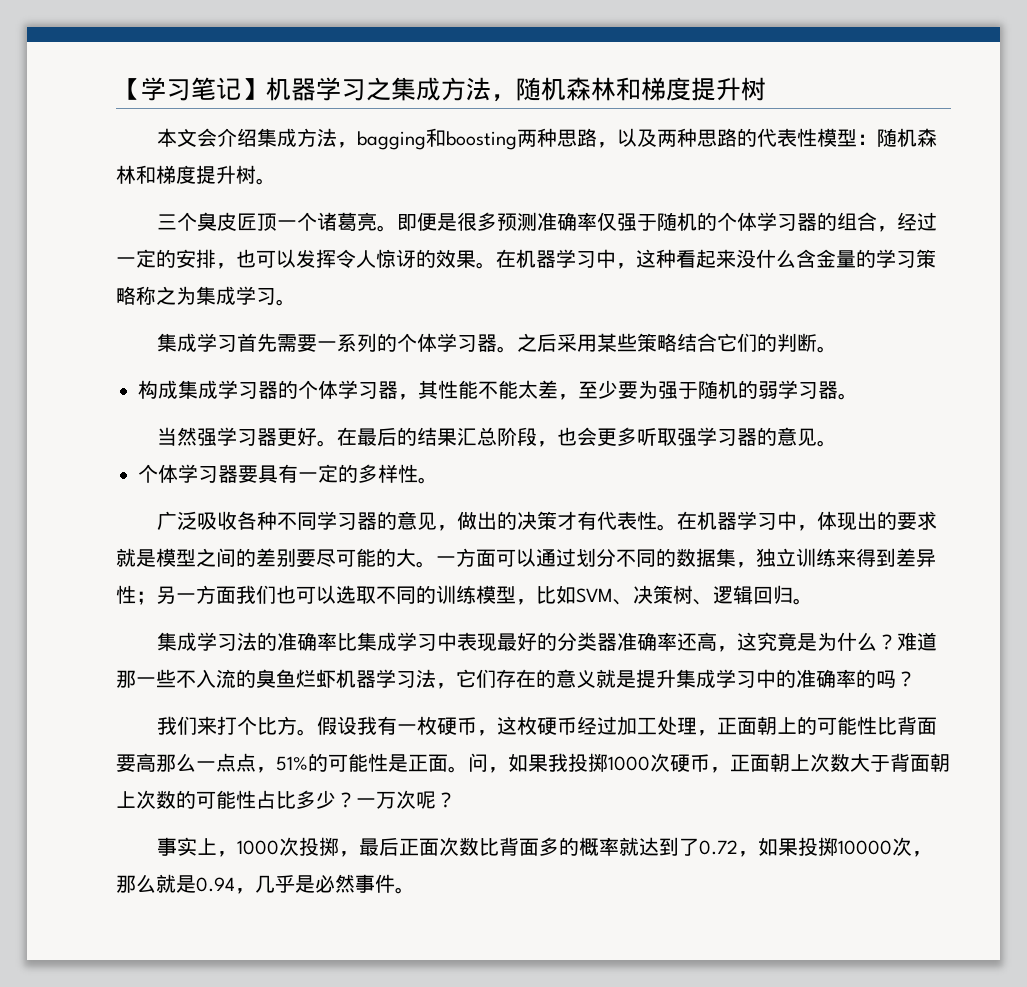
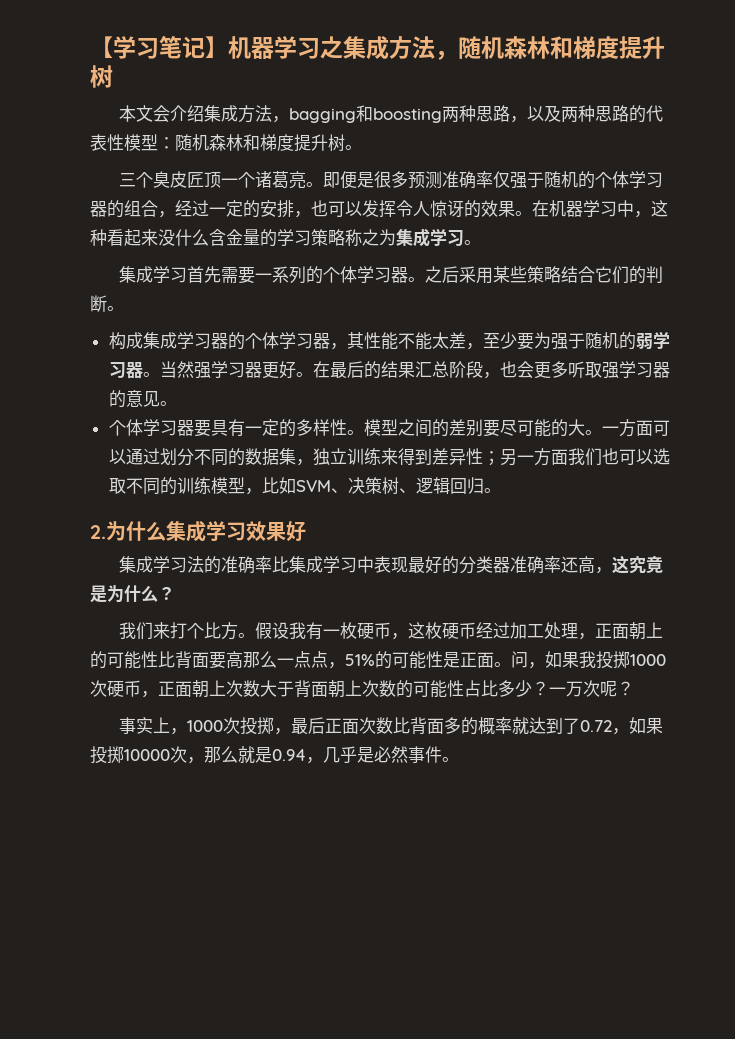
- 构成集成学习器的个体学习器，其性能不能太差，至少要为强于随机的弱学习器。
- 当然强学习器更好。
+ 构成集成学习器的个体学习器，其性能不能太差，至少要为强于随机的弱学习器。当然强学习器更好。
- 个体学习器要具有一定的多样性。
- 广泛吸收各种不同学习器的意见，做出的决策才有代表性。在机器学习中，体现出的要求就是模型之间的差别要尽可能的大。
+ 个体学习器要具有一定的多样性。模型之间的差别要尽可能的大。
+ 2.为什么集成学习效果好
- 难道那一些不入流的臭鱼烂虾机器学习法，它们存在的意义就是提升集成学习中的准确率的吗？

